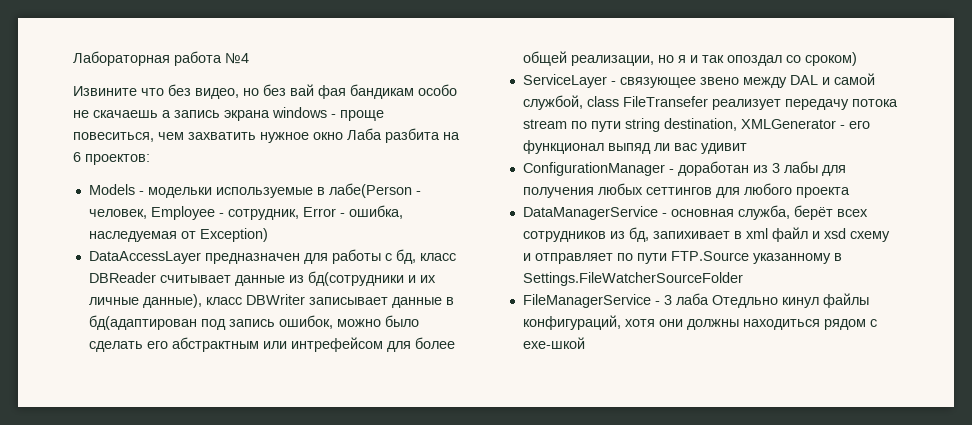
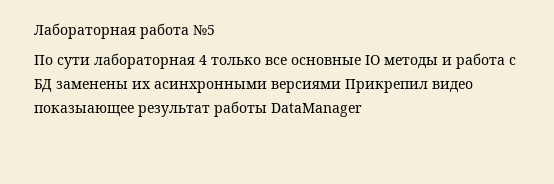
- Лабораторная работа №4
- Извините что без видео, но без вай фая бандикам особо не скачаешь а запись экрана windows - проще повеситься, чем захватить нужное окно Лаба разбита на 6 проектов:
- Models - модельки используемые в лабе(Person - человек, Employee - сотрудник, Error - ошибка, наследуемая от Exception)
- DataAccessLayer предназначен для работы с бд, класс DBReader считывает данные из бд(сотрудники и их личные данные), класс DBWriter записывает данные в бд(адаптирован под запись ошибок, можно было сделать его абстрактным или интрефейсом для более общей реализации, но я и так опоздал со сроком)
- ServiceLayer - связующее звено между DAL и самой службой, class FileTransefer реализует передачу потока stream по пути string destination, XMLGenerator - его функционал выпяд ли вас удивит
- ConfigurationManager - доработан из 3 лабы для получения любых сеттингов для любого проекта
- DataManagerService - основная служба, берёт всех сотрудников из бд, запихивает в xml файл и xsd схему и отправляет по пути FTP.Source указанному в Settings.FileWatcherSourceFolder
- FileManagerService - 3 лаба Отедльно кинул файлы конфигураций, хотя они должны находиться рядом с exe-шкой
+ Лабораторная работа №5
+ По сути лабораторная 4 только все основные IO методы и работа с БД заменены их асинхронными версиями Прикрепил видео показыающее результат работы DataManager

